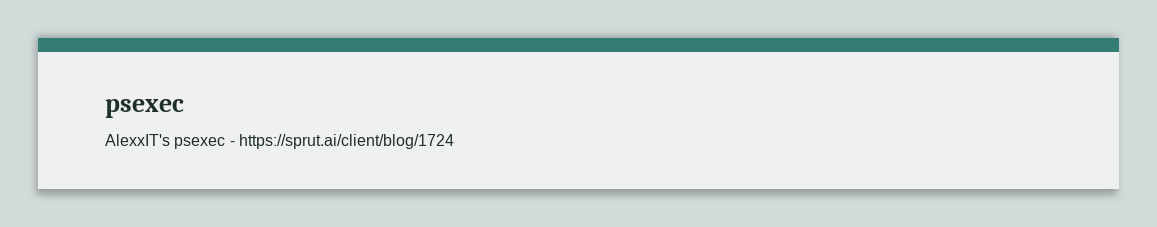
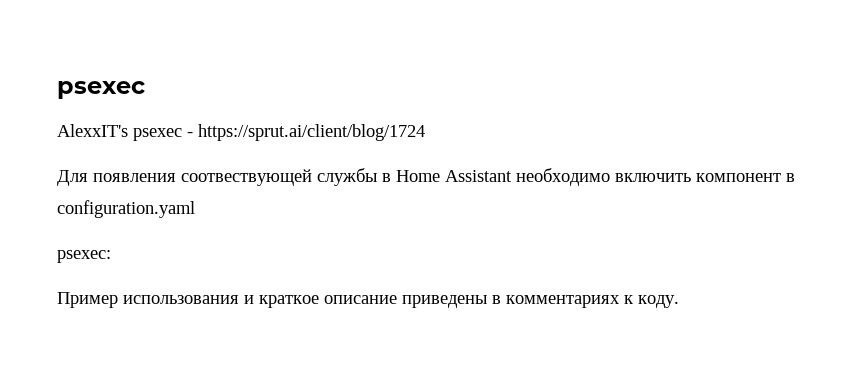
+ Для появления соотвествующей службы в Home Assistant необходимо включить компонент в configuration.yaml
+ psexec:
+ Пример использования и краткое описание приведены в комментариях к коду.

